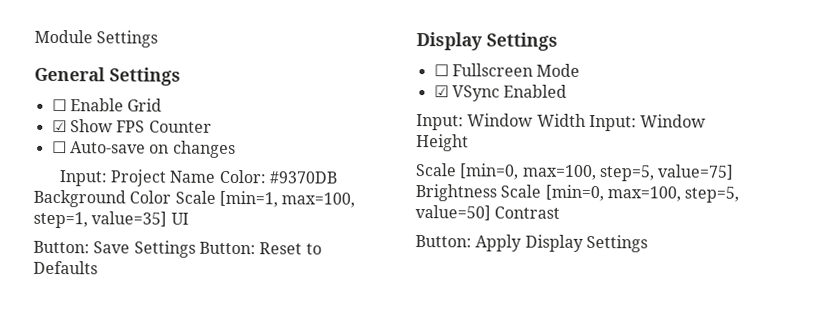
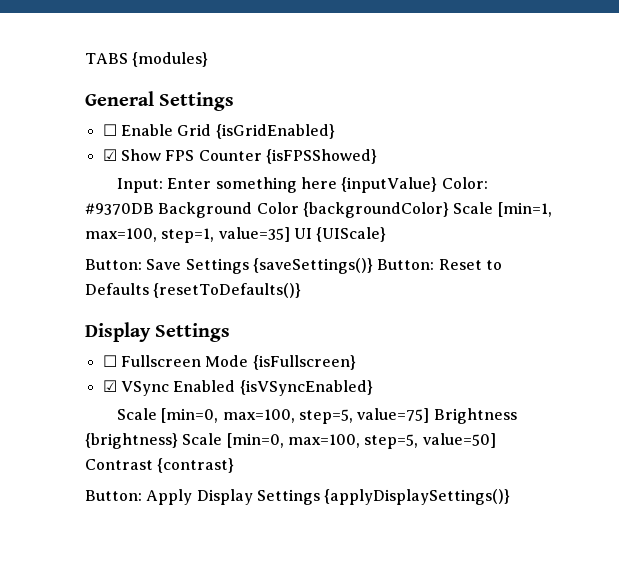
- Module Settings
+ TABS {modules}
- ☐ Enable Grid
+ ☐ Enable Grid {isGridEnabled}
- ☑ Show FPS Counter
- ☐ Auto-save on changes
- Input: Project Name Color: #9370DB Background Color Scale [min=1, max=100, step=1, value=35] UI
+ ☑ Show FPS Counter {isFPSShowed}
+ Input: Enter something here {inputValue} Color: #9370DB Background Color {backgroundColor} Scale [min=1, max=100, step=1, value=35] UI {UIScale}
- Button: Save Settings Button: Reset to Defaults
+ Button: Save Settings {saveSettings()} Button: Reset to Defaults {resetToDefaults()}
- ☐ Fullscreen Mode
+ ☐ Fullscreen Mode {isFullscreen}
- ☑ VSync Enabled
- Input: Window Width Input: Window Height
+ ☑ VSync Enabled {isVSyncEnabled}
- Scale [min=0, max=100, step=5, value=75] Brightness Scale [min=0, max=100, step=5, value=50] Contrast
+ Scale [min=0, max=100, step=5, value=75] Brightness {brightness} Scale [min=0, max=100, step=5, value=50] Contrast {contrast}
- Button: Apply Display Settings
+ Button: Apply Display Settings {applyDisplaySettings()}

